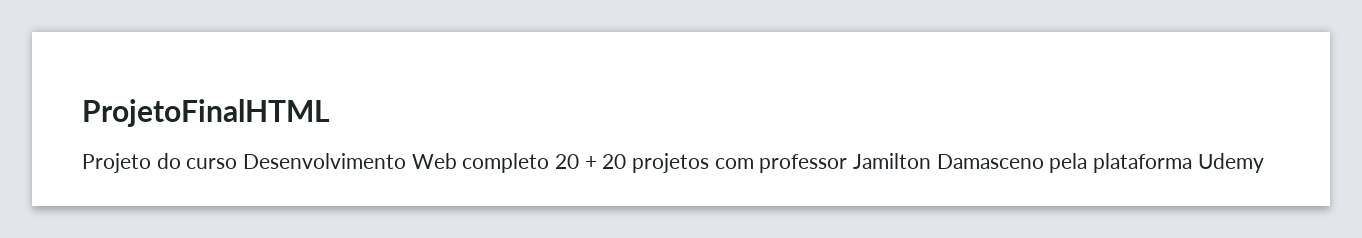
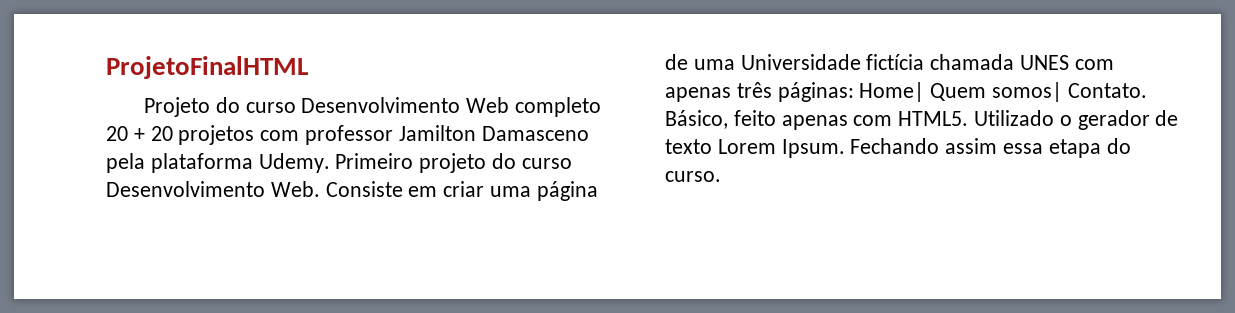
- Projeto do curso Desenvolvimento Web completo 20 + 20 projetos com professor Jamilton Damasceno pela plataforma Udemy
+ Projeto do curso Desenvolvimento Web completo 20 + 20 projetos com professor Jamilton Damasceno pela plataforma Udemy. Primeiro projeto do curso Desenvolvimento Web. Consiste em criar uma página de uma Universidade fictícia chamada UNES com apenas três páginas: Home| Quem somos| Contato. Básico, feito apenas com HTML5. Utilizado o gerador de texto Lorem Ipsum. Fechando assim essa etapa do curso.

